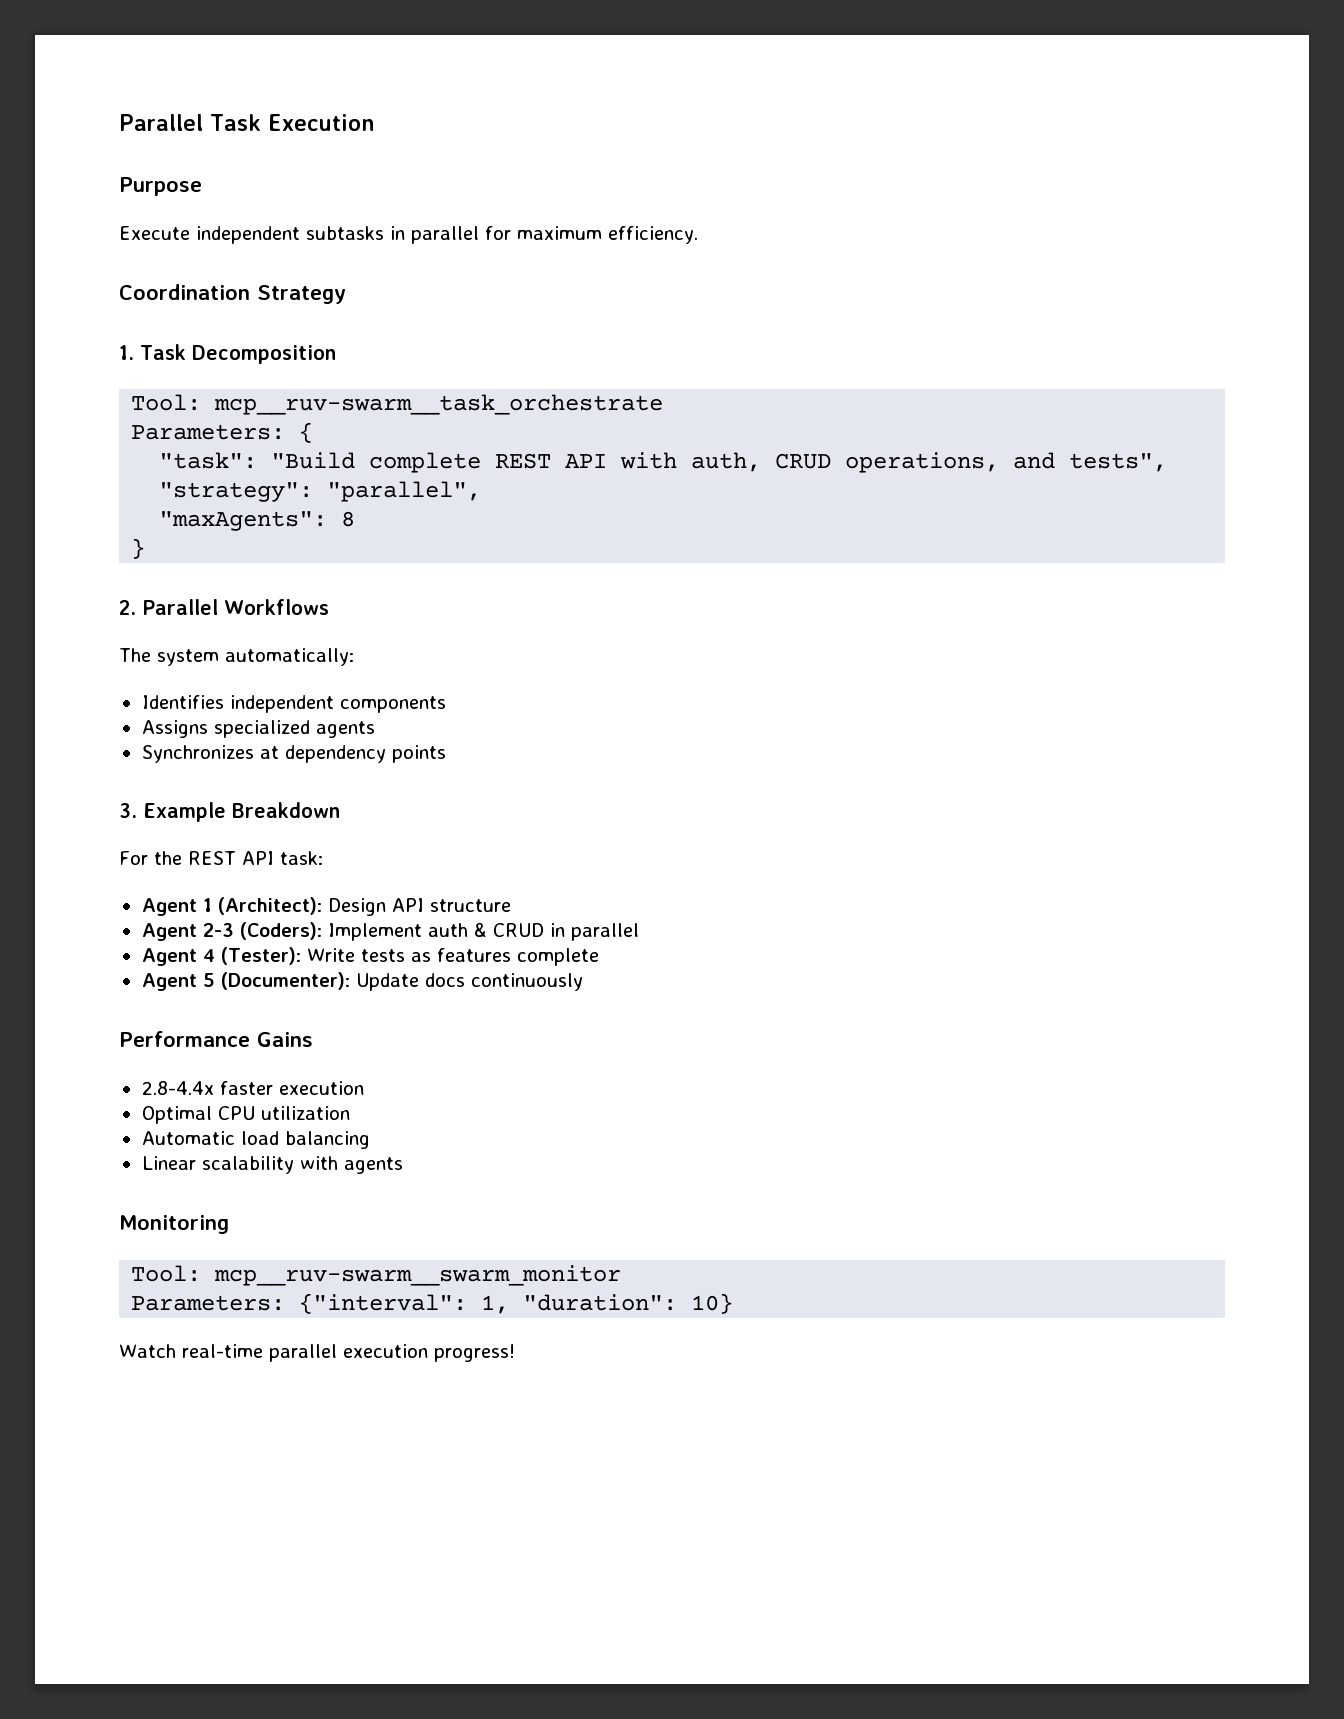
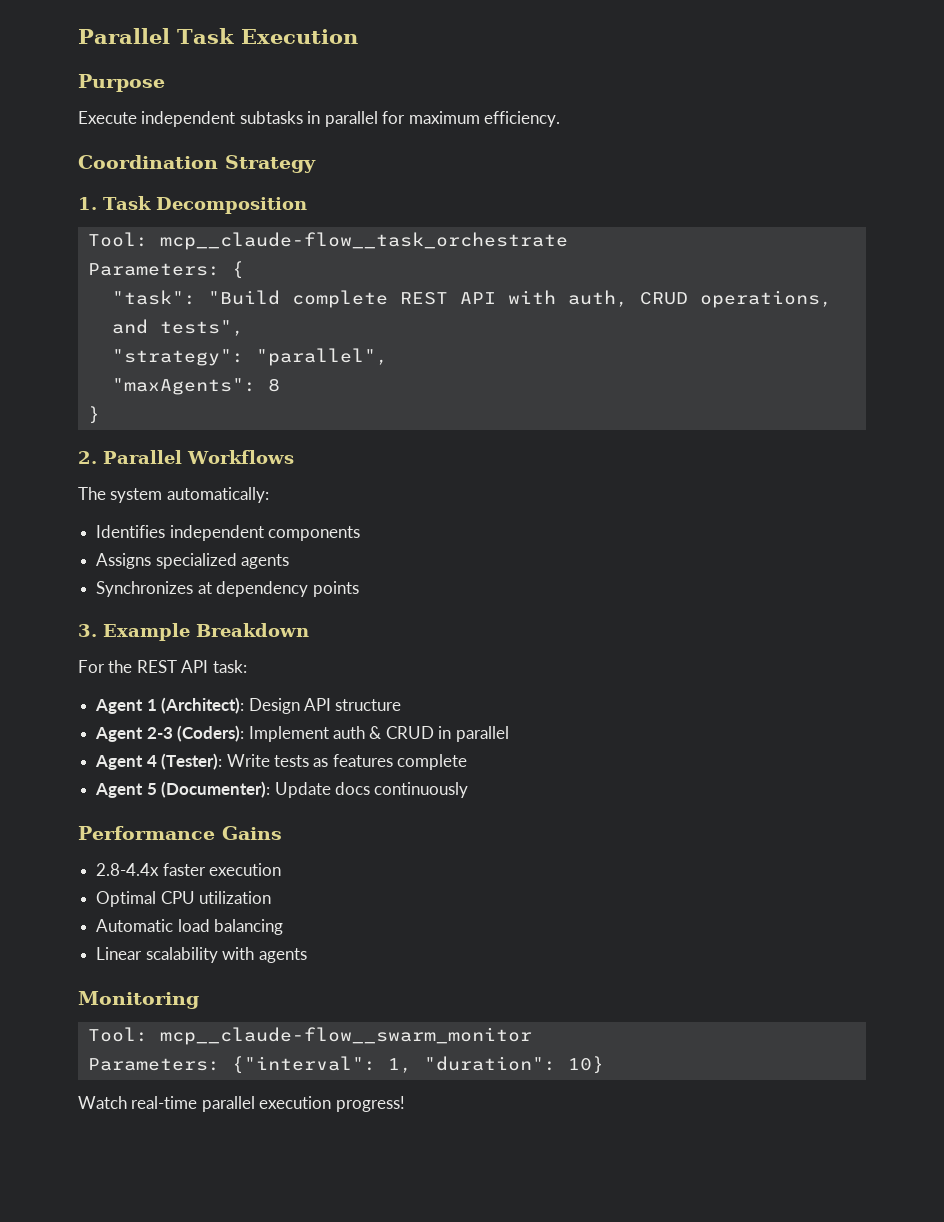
- Tool: mcp__ruv-swarm__task_orchestrate
+ Tool: mcp__claude-flow__task_orchestrate
- Tool: mcp__ruv-swarm__swarm_monitor
+ Tool: mcp__claude-flow__swarm_monitor

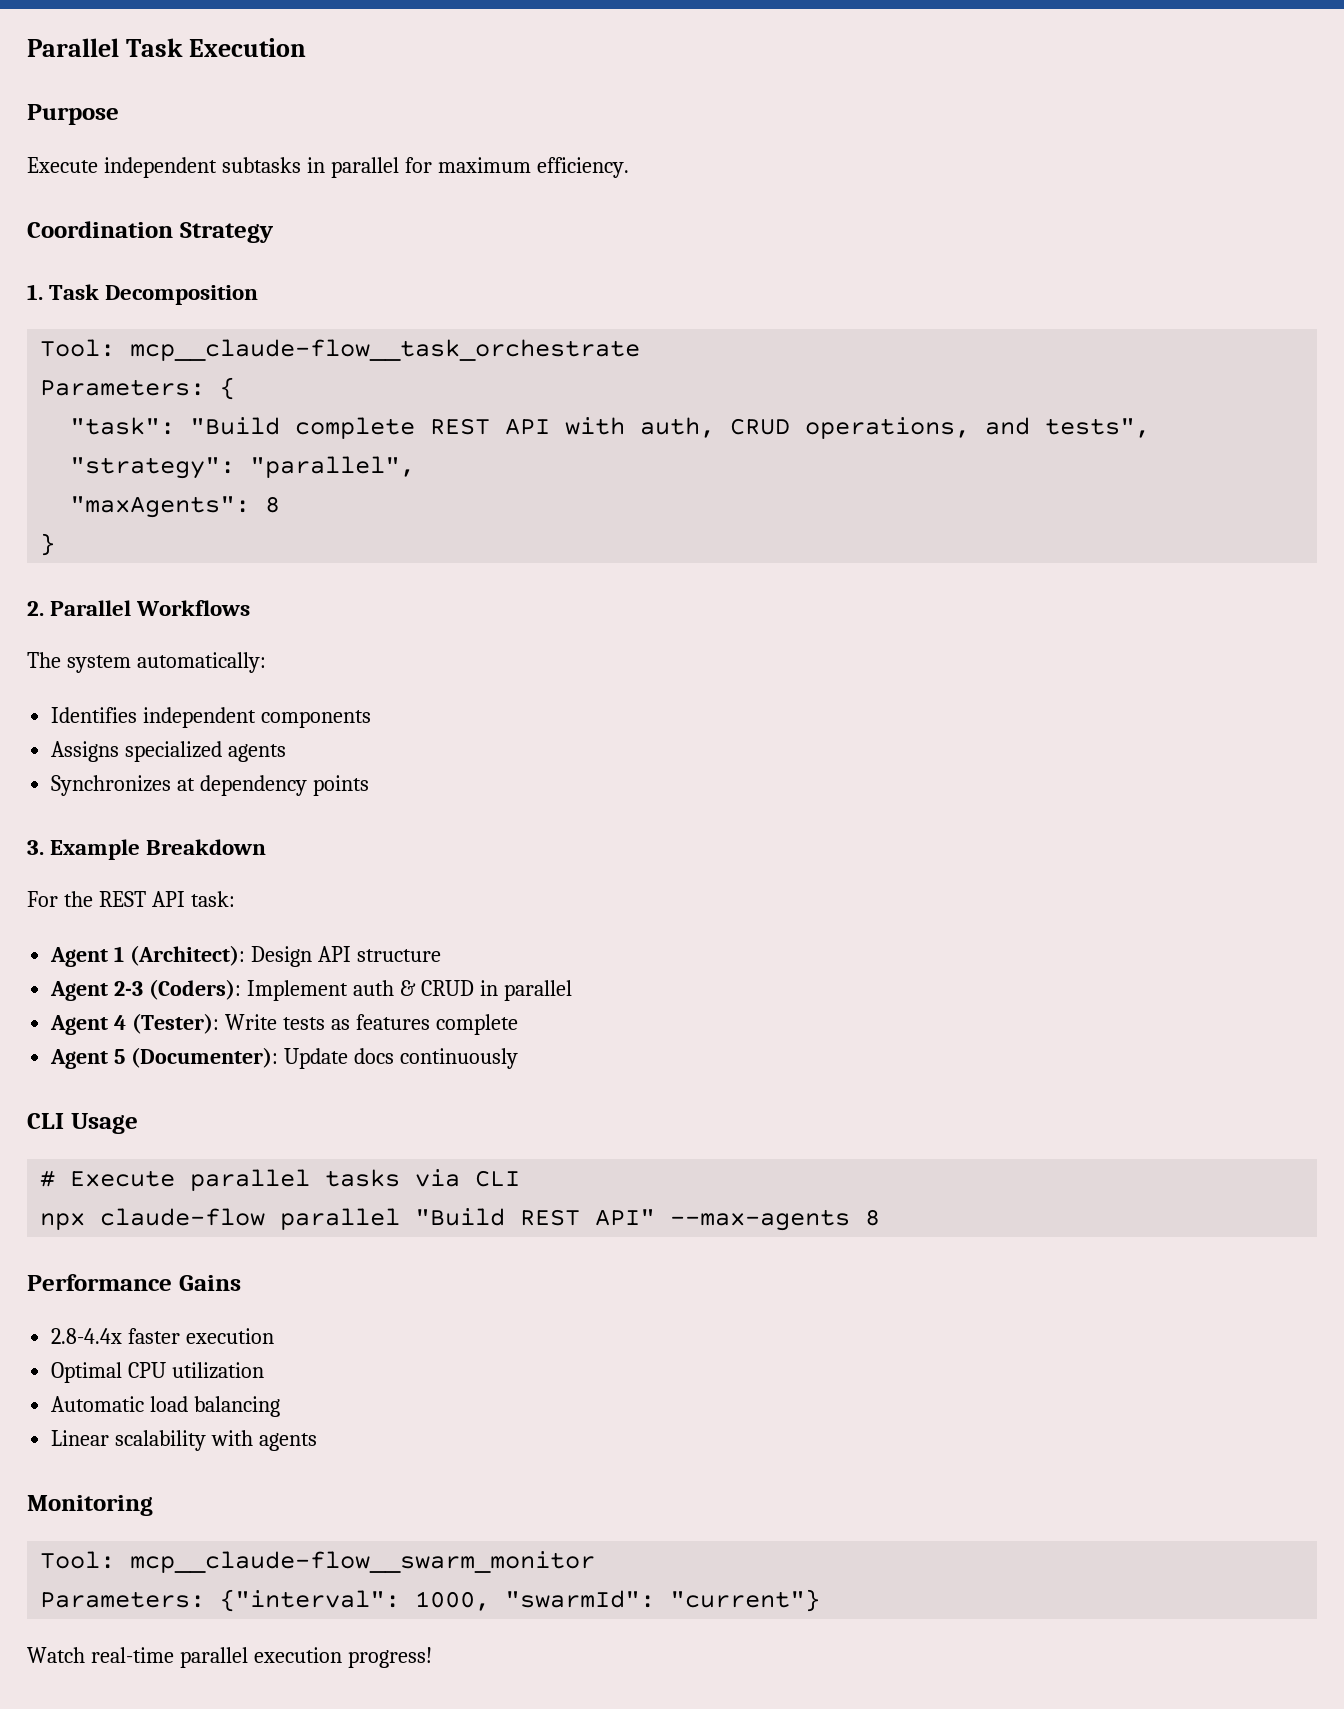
+ CLI Usage
+ # Execute parallel tasks via CLI
+ npx claude-flow parallel "Build REST API" --max-agents 8
- Parameters: {"interval": 1, "duration": 10}
+ Parameters: {"interval": 1000, "swarmId": "current"}

